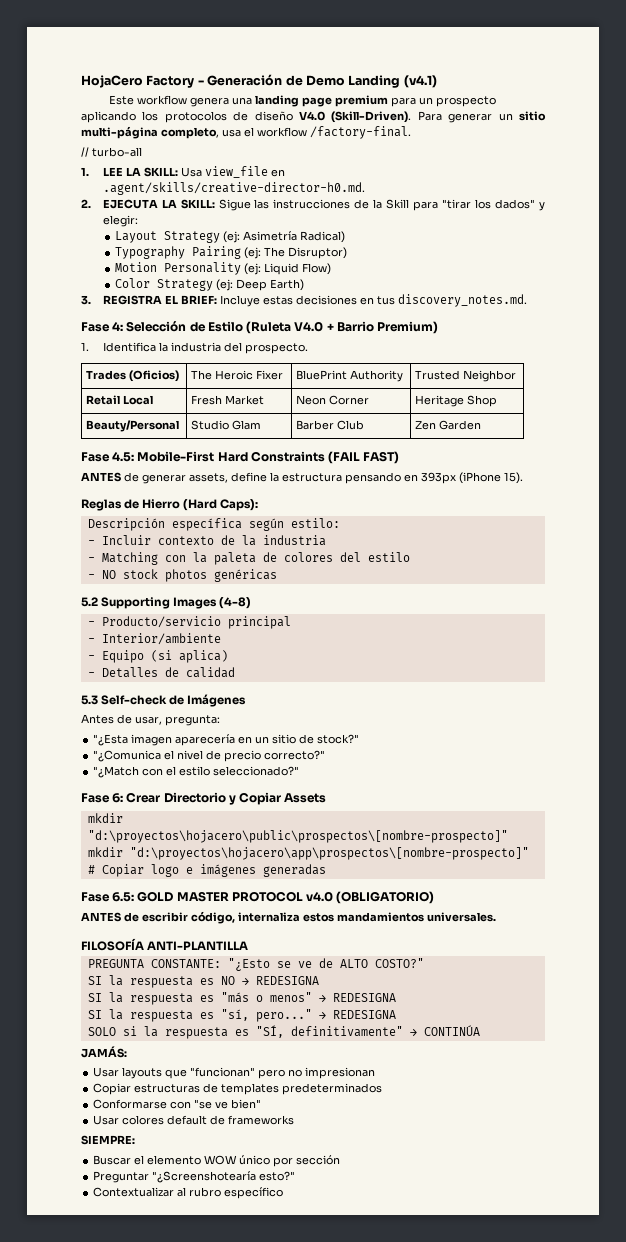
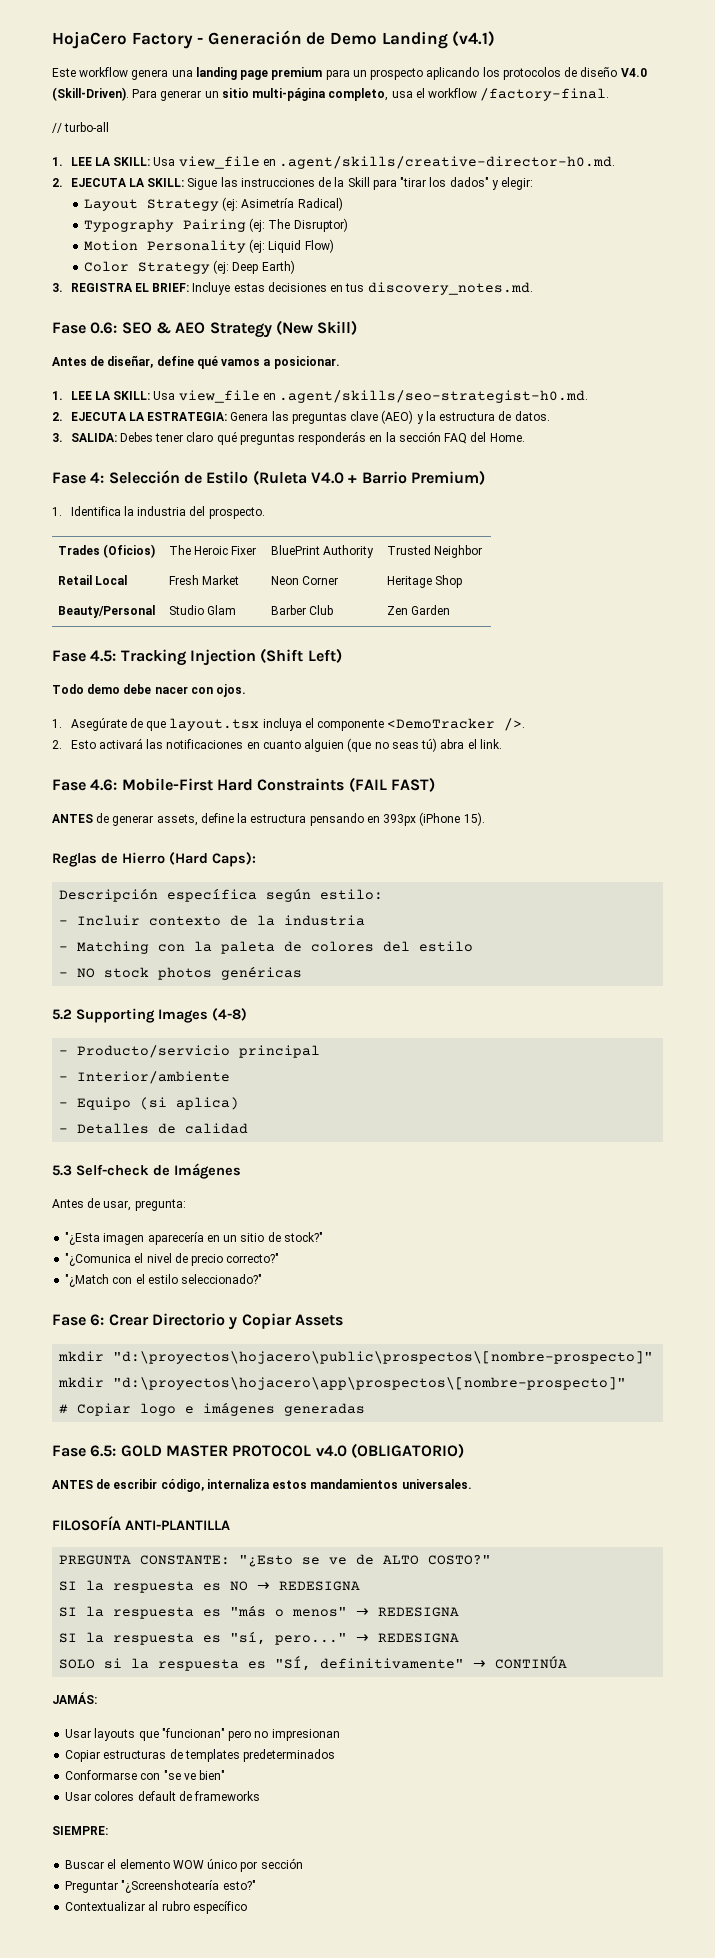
+ Fase 0.6: SEO & AEO Strategy (New Skill)
+ Antes de diseñar, define qué vamos a posicionar.
+ 1. LEE LA SKILL: Usa view_file en .agent/skills/seo-strategist-h0.md.
+ 2. EJECUTA LA ESTRATEGIA: Genera las preguntas clave (AEO) y la estructura de datos.
+ 3. SALIDA: Debes tener claro qué preguntas responderás en la sección FAQ del Home.
- Fase 4.5: Mobile-First Hard Constraints (FAIL FAST)
+ Fase 4.5: Tracking Injection (Shift Left)
+ Todo demo debe nacer con ojos.
+ 1. Asegúrate de que layout.tsx incluya el componente <DemoTracker />.
+ 2. Esto activará las notificaciones en cuanto alguien (que no seas tú) abra el link.
+ Fase 4.6: Mobile-First Hard Constraints (FAIL FAST)

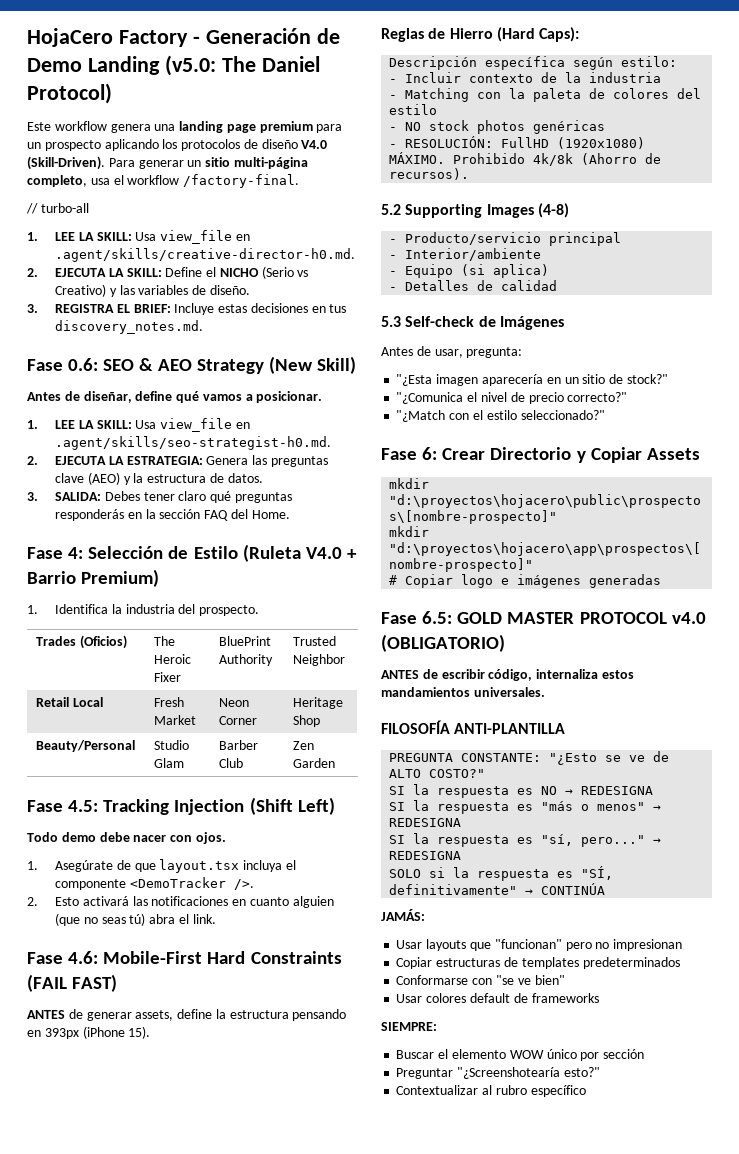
- HojaCero Factory - Generación de Demo Landing (v4.1)
+ HojaCero Factory - Generación de Demo Landing (v5.0: The Daniel Protocol)
- 2. EJECUTA LA SKILL: Sigue las instrucciones de la Skill para "tirar los dados" y elegir:
- Layout Strategy (ej: Asimetría Radical)
- Typography Pairing (ej: The Disruptor)
- Motion Personality (ej: Liquid Flow)
- Color Strategy (ej: Deep Earth)
+ 2. EJECUTA LA SKILL: Define el NICHO (Serio vs Creativo) y las variables de diseño.
+ - RESOLUCIÓN: FullHD (1920x1080) MÁXIMO. Prohibido 4k/8k (Ahorro de recursos).

